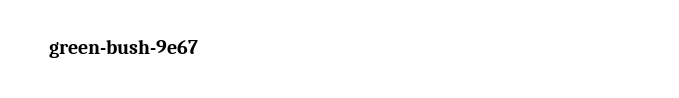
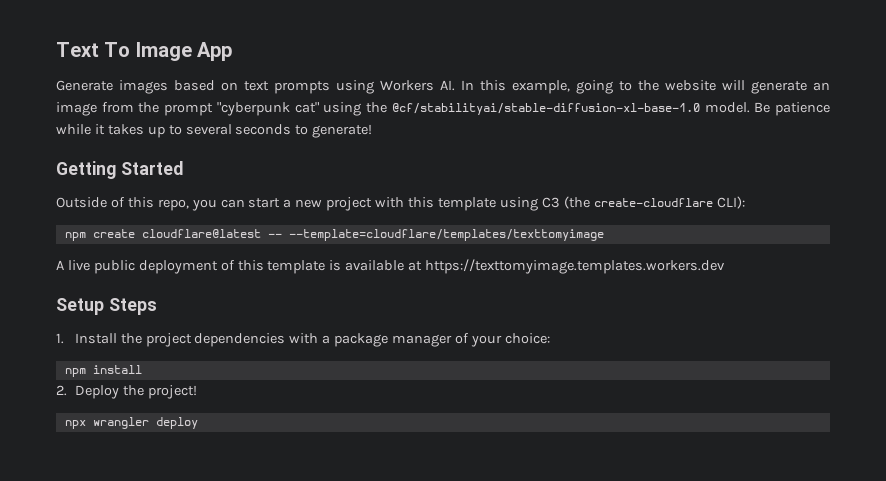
- green-bush-9e67
+ Text To Image App
+ Generate images based on text prompts using Workers AI. In this example, going to the website will generate an image from the prompt "cyberpunk cat" using the @cf/stabilityai/stable-diffusion-xl-base-1.0 model. Be patience while it takes up to several seconds to generate!
+ Getting Started
+ Outside of this repo, you can start a new project with this template using C3 (the create-cloudflare CLI):
+ npm create cloudflare@latest -- --template=cloudflare/templates/texttomyimage
+ A live public deployment of this template is available at https://texttomyimage.templates.workers.dev
+ Setup Steps
+ 1. Install the project dependencies with a package manager of your choice:
+ npm install
+ 2. Deploy the project!
+ npx wrangler deploy

